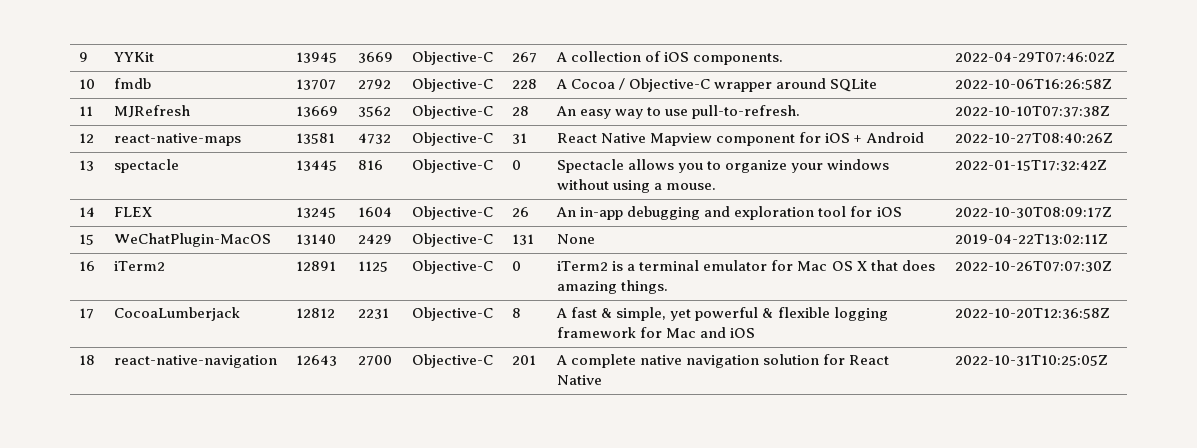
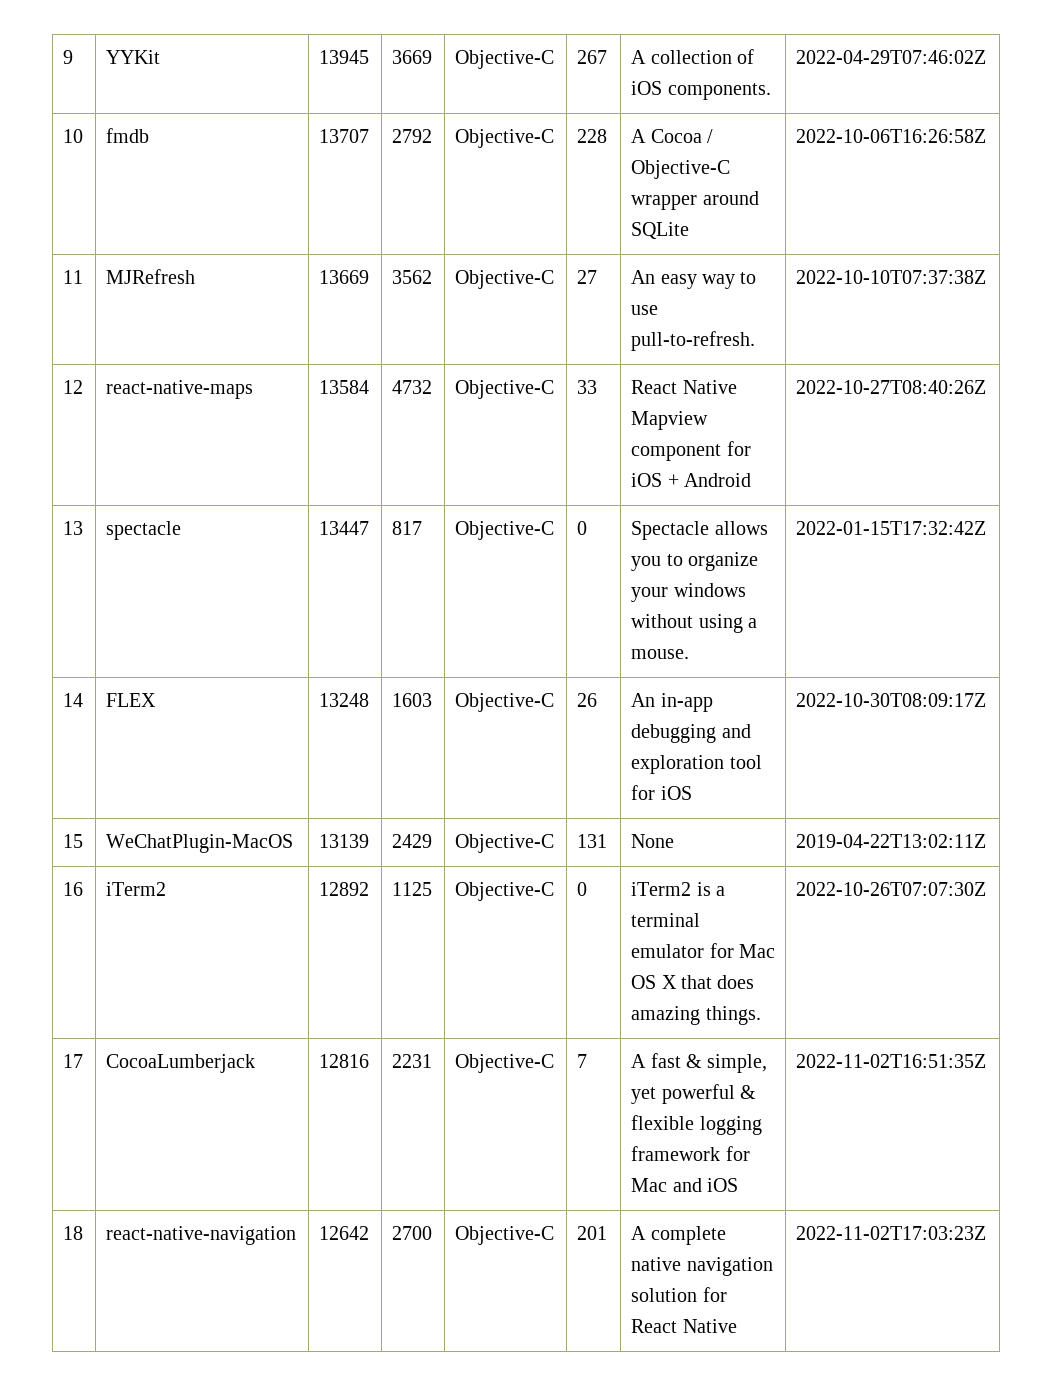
- 11 | MJRefresh | 13669 | 3562 | Objective-C | 28 | An easy way to use pull-to-refresh. | 2022-10-10T07:37:38Z
+ 11 | MJRefresh | 13669 | 3562 | Objective-C | 27 | An easy way to use pull-to-refresh. | 2022-10-10T07:37:38Z
- 12 | react-native-maps | 13581 | 4732 | Objective-C | 31 | React Native Mapview component for iOS + Android | 2022-10-27T08:40:26Z
+ 12 | react-native-maps | 13584 | 4732 | Objective-C | 33 | React Native Mapview component for iOS + Android | 2022-10-27T08:40:26Z
- 13 | spectacle | 13445 | 816 | Objective-C | 0 | Spectacle allows you to organize your windows without using a mouse. | 2022-01-15T17:32:42Z
+ 13 | spectacle | 13447 | 817 | Objective-C | 0 | Spectacle allows you to organize your windows without using a mouse. | 2022-01-15T17:32:42Z
- 14 | FLEX | 13245 | 1604 | Objective-C | 26 | An in-app debugging and exploration tool for iOS | 2022-10-30T08:09:17Z
+ 14 | FLEX | 13248 | 1603 | Objective-C | 26 | An in-app debugging and exploration tool for iOS | 2022-10-30T08:09:17Z
- 15 | WeChatPlugin-MacOS | 13140 | 2429 | Objective-C | 131 | None | 2019-04-22T13:02:11Z
+ 15 | WeChatPlugin-MacOS | 13139 | 2429 | Objective-C | 131 | None | 2019-04-22T13:02:11Z
- 16 | iTerm2 | 12891 | 1125 | Objective-C | 0 | iTerm2 is a terminal emulator for Mac OS X that does amazing things. | 2022-10-26T07:07:30Z
+ 16 | iTerm2 | 12892 | 1125 | Objective-C | 0 | iTerm2 is a terminal emulator for Mac OS X that does amazing things. | 2022-10-26T07:07:30Z
- 17 | CocoaLumberjack | 12812 | 2231 | Objective-C | 8 | A fast & simple, yet powerful & flexible logging framework for Mac and iOS | 2022-10-20T12:36:58Z
+ 17 | CocoaLumberjack | 12816 | 2231 | Objective-C | 7 | A fast & simple, yet powerful & flexible logging framework for Mac and iOS | 2022-11-02T16:51:35Z
- 18 | react-native-navigation | 12643 | 2700 | Objective-C | 201 | A complete native navigation solution for React Native | 2022-10-31T10:25:05Z
+ 18 | react-native-navigation | 12642 | 2700 | Objective-C | 201 | A complete native navigation solution for React Native | 2022-11-02T17:03:23Z

